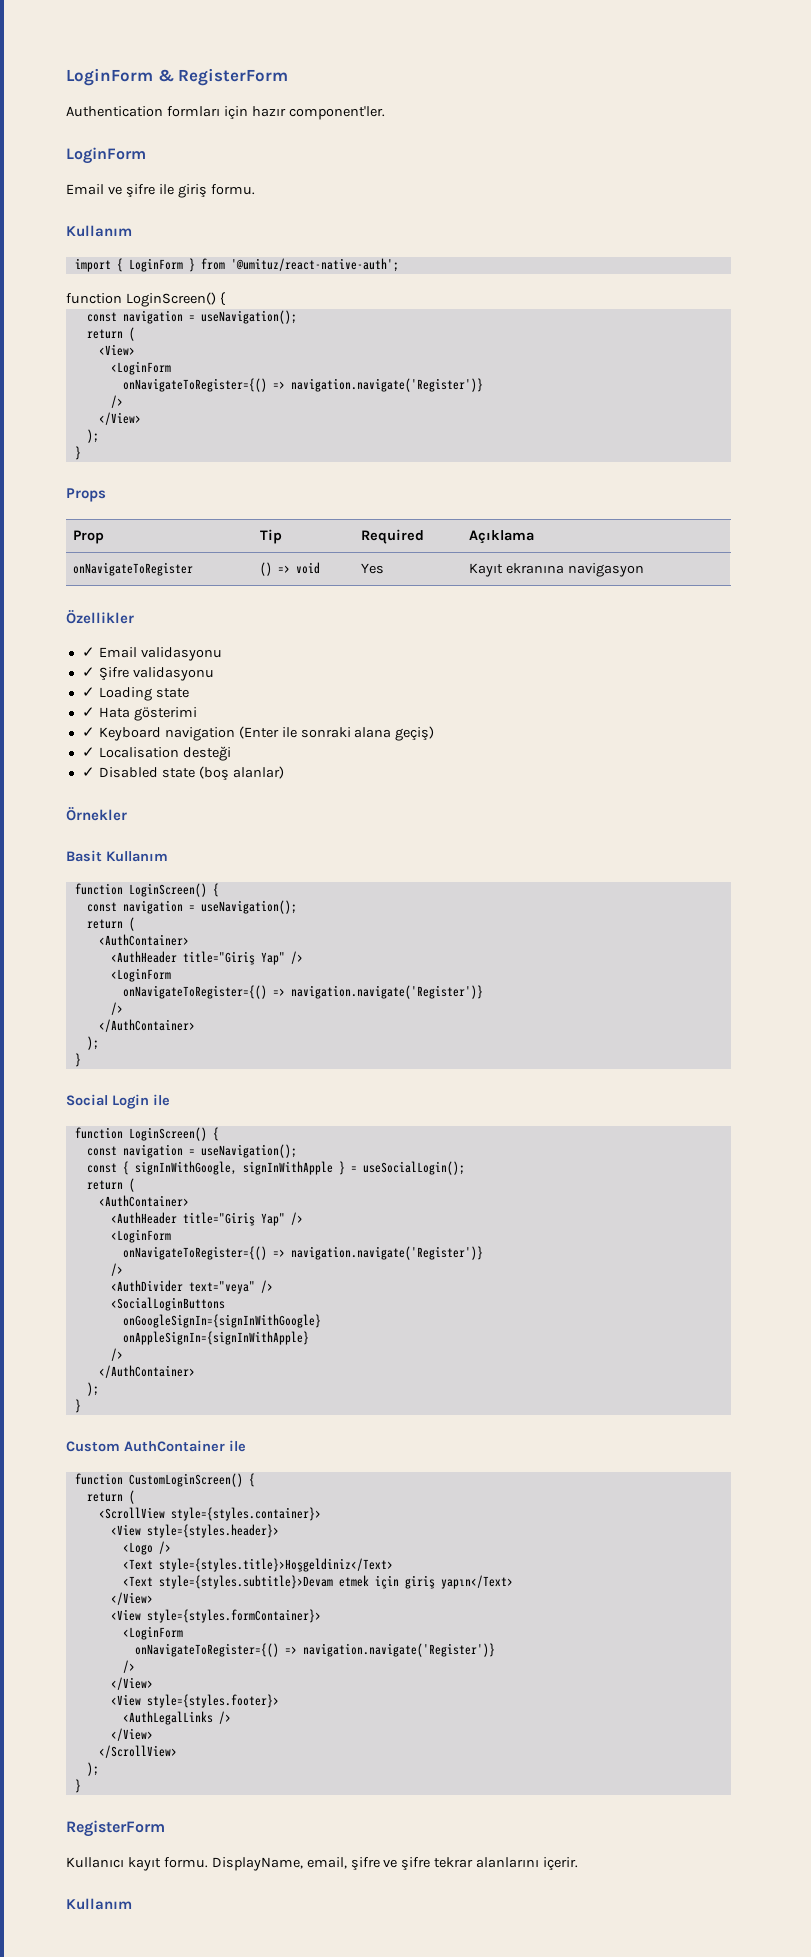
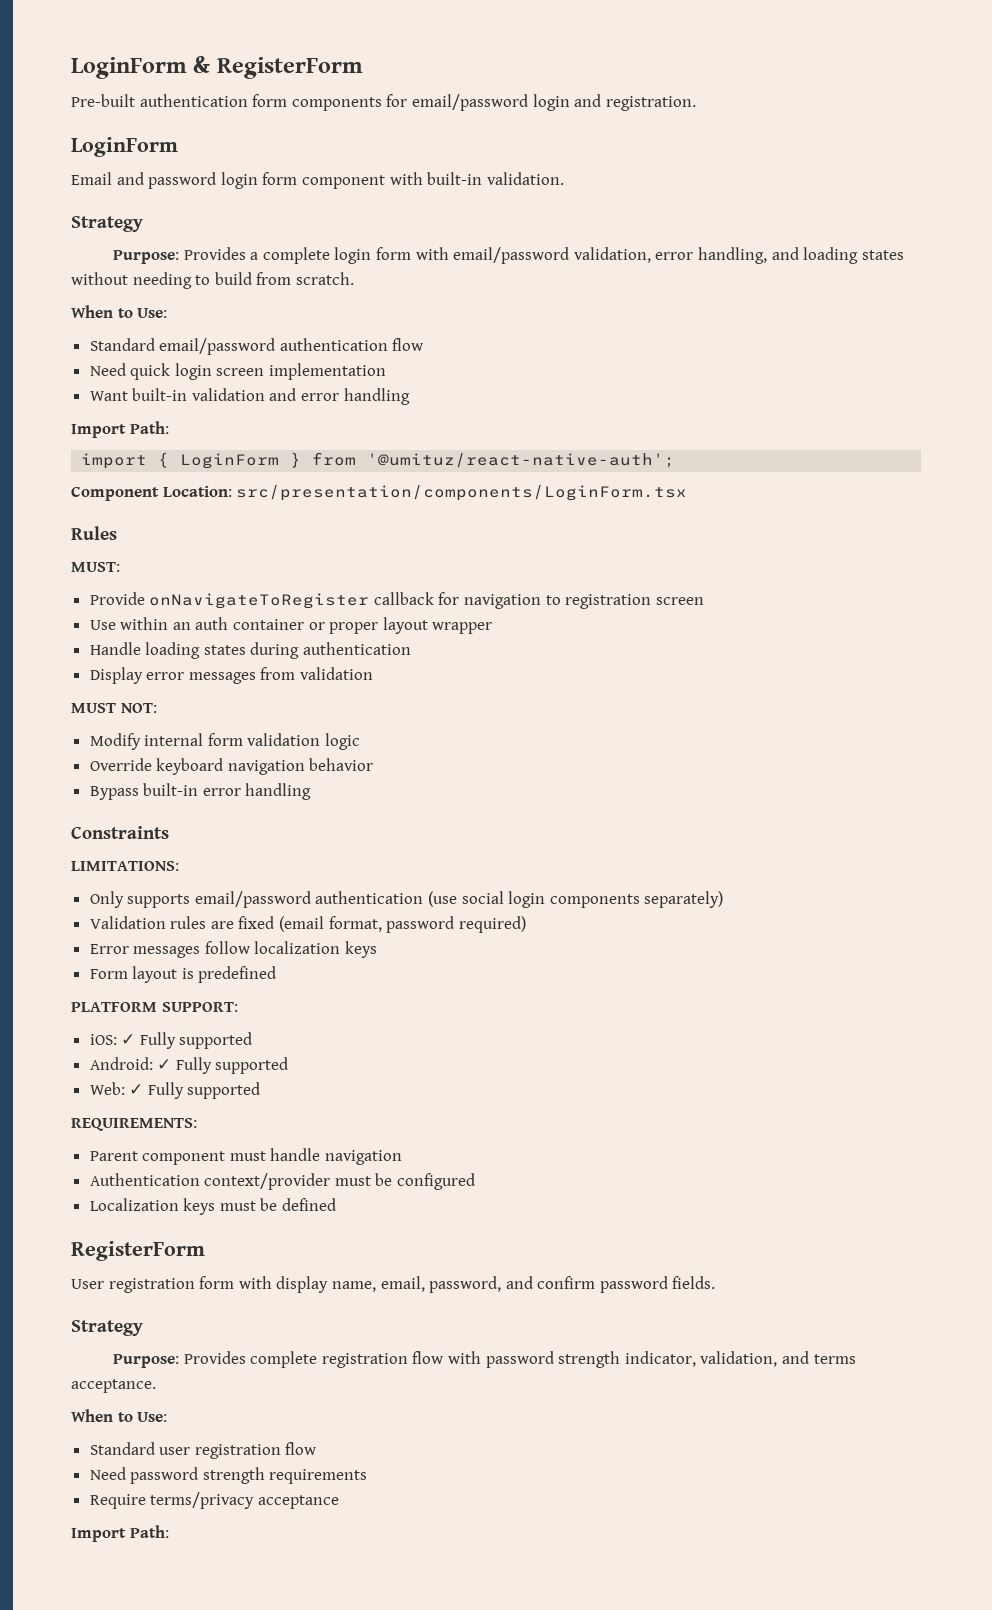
- Authentication formları için hazır component'ler.
+ Pre-built authentication form components for email/password login and registration.
  LoginForm
- Email ve şifre ile giriş formu.
- Kullanım
+ Email and password login form component with built-in validation.
+ Strategy
+ Purpose: Provides a complete login form with email/password validation, error handling, and loading states without needing to build from scratch.
+ When to Use:
+ Standard email/password authentication flow
+ Need quick login screen implementation
+ Want built-in validation and error handling
+ Import Path:
  import { LoginForm } from '@umituz/react-native-auth';
- function LoginScreen() {
- const navigation = useNavigation();
- return (
- <View>
- <LoginForm
- onNavigateToRegister={() => navigation.navigate('Register')}
- />
- </View>
- );
- }
- Props
- Prop | Tip | Required | Açıklama
- onNavigateToRegister | () => void | Yes | Kayıt ekranına navigasyon
- Özellikler
- ✓ Email validasyonu
- ✓ Şifre validasyonu
- ✓ Loading state
- ✓ Hata gösterimi
- ✓ Keyboard navigation (Enter ile sonraki alana geçiş)
- ✓ Localisation desteği
- ✓ Disabled state (boş alanlar)
- Örnekler
- Basit Kullanım
- function LoginScreen() {
- const navigation = useNavigation();
- return (
- <AuthContainer>
- <AuthHeader title="Giriş Yap" />
- <LoginForm
- onNavigateToRegister={() => navigation.navigate('Register')}
- />
- </AuthContainer>
- );
- }
- Social Login ile
- function LoginScreen() {
- const navigation = useNavigation();
- const { signInWithGoogle, signInWithApple } = useSocialLogin();
- return (
- <AuthContainer>
- <AuthHeader title="Giriş Yap" />
- <LoginForm
- onNavigateToRegister={() => navigation.navigate('Register')}
- />
- <AuthDivider text="veya" />
- <SocialLoginButtons
- onGoogleSignIn={signInWithGoogle}
- onAppleSignIn={signInWithApple}
- />
- </AuthContainer>
- );
- }
- Custom AuthContainer ile
- function CustomLoginScreen() {
- return (
- <ScrollView style={styles.container}>
- <View style={styles.header}>
- <Logo />
- <Text style={styles.title}>Hoşgeldiniz</Text>
- <Text style={styles.subtitle}>Devam etmek için giriş yapın</Text>
- </View>
- <View style={styles.formContainer}>
- <LoginForm
- onNavigateToRegister={() => navigation.navigate('Register')}
- />
- </View>
- <View style={styles.footer}>
- <AuthLegalLinks />
- </View>
- </ScrollView>
- );
- }
+ Component Location: src/presentation/components/LoginForm.tsx
+ Rules
+ MUST:
+ Provide onNavigateToRegister callback for navigation to registration screen
+ Use within an auth container or proper layout wrapper
+ Handle loading states during authentication
+ Display error messages from validation
+ MUST NOT:
+ Modify internal form validation logic
+ Override keyboard navigation behavior
+ Bypass built-in error handling
+ Constraints
+ LIMITATIONS:
+ Only supports email/password authentication (use social login components separately)
+ Validation rules are fixed (email format, password required)
+ Error messages follow localization keys
+ Form layout is predefined
+ PLATFORM SUPPORT:
+ iOS: ✓ Fully supported
+ Android: ✓ Fully supported
+ Web: ✓ Fully supported
+ REQUIREMENTS:
+ Parent component must handle navigation
+ Authentication context/provider must be configured
+ Localization keys must be defined
  RegisterForm
- Kullanıcı kayıt formu. DisplayName, email, şifre ve şifre tekrar alanlarını içerir.
- Kullanım
+ User registration form with display name, email, password, and confirm password fields.
+ Strategy
+ Purpose: Provides complete registration flow with password strength indicator, validation, and terms acceptance.
+ When to Use:
+ Standard user registration flow
+ Need password strength requirements
+ Require terms/privacy acceptance
+ Import Path:

